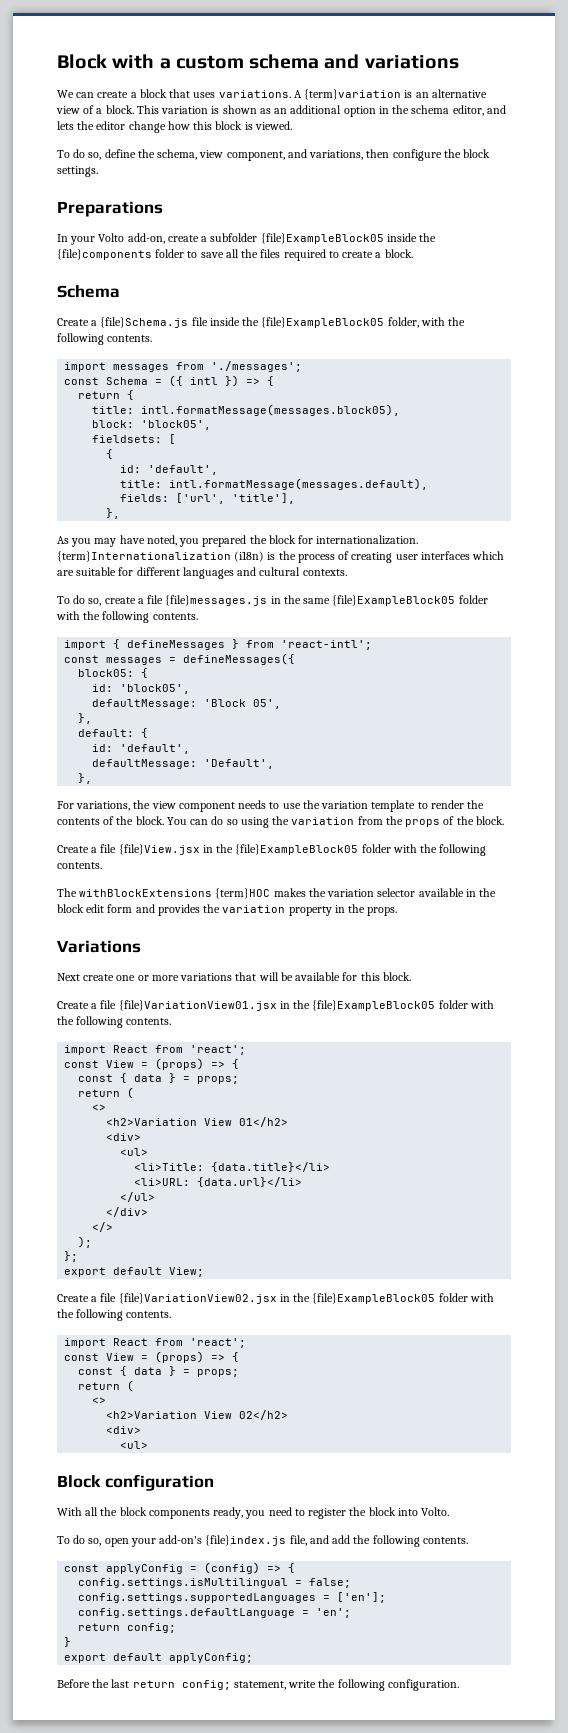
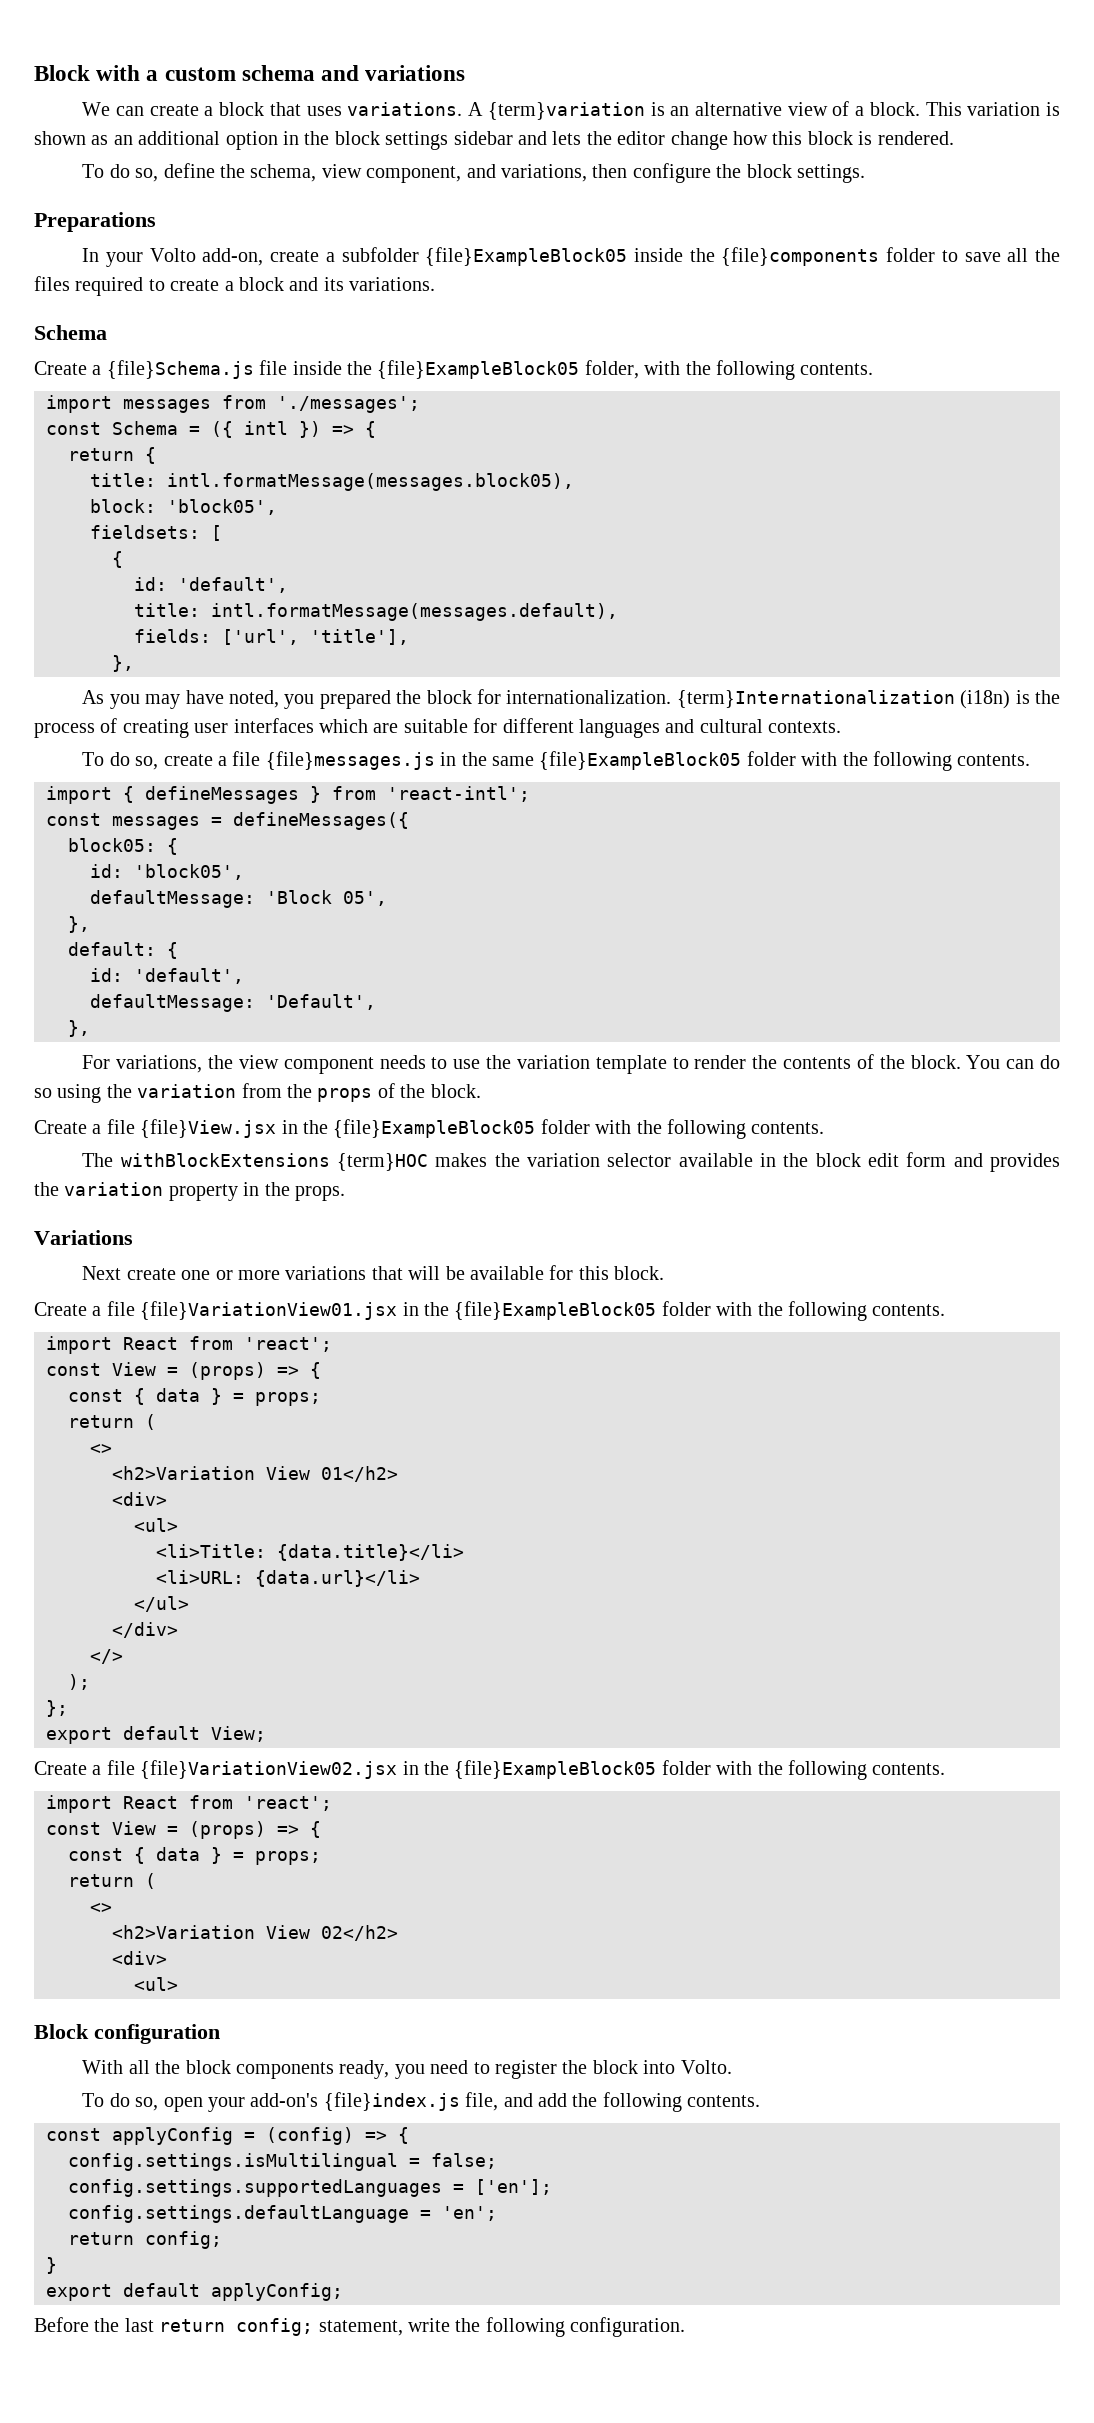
- This variation is shown as an additional option in the schema editor, and lets the editor change how this block is viewed.
+ This variation is shown as an additional option in the block settings sidebar and lets the editor change how this block is rendered.
- In your Volto add-on, create a subfolder {file}ExampleBlock05 inside the {file}components folder to save all the files required to create a block.
+ In your Volto add-on, create a subfolder {file}ExampleBlock05 inside the {file}components folder to save all the files required to create a block and its variations.

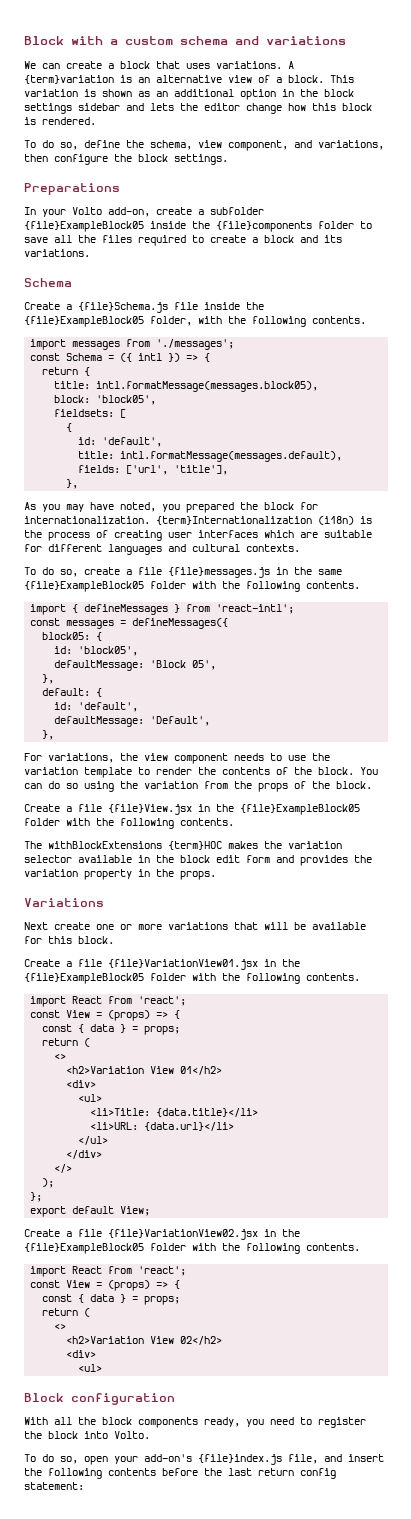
- To do so, open your add-on's {file}index.js file, and add the following contents.
- const applyConfig = (config) => {
- config.settings.isMultilingual = false;
- config.settings.supportedLanguages = ['en'];
- config.settings.defaultLanguage = 'en';
- return config;
- }
- export default applyConfig;
- Before the last return config; statement, write the following configuration.
+ To do so, open your add-on's {file}index.js file, and insert the following contents before the last return config statement:

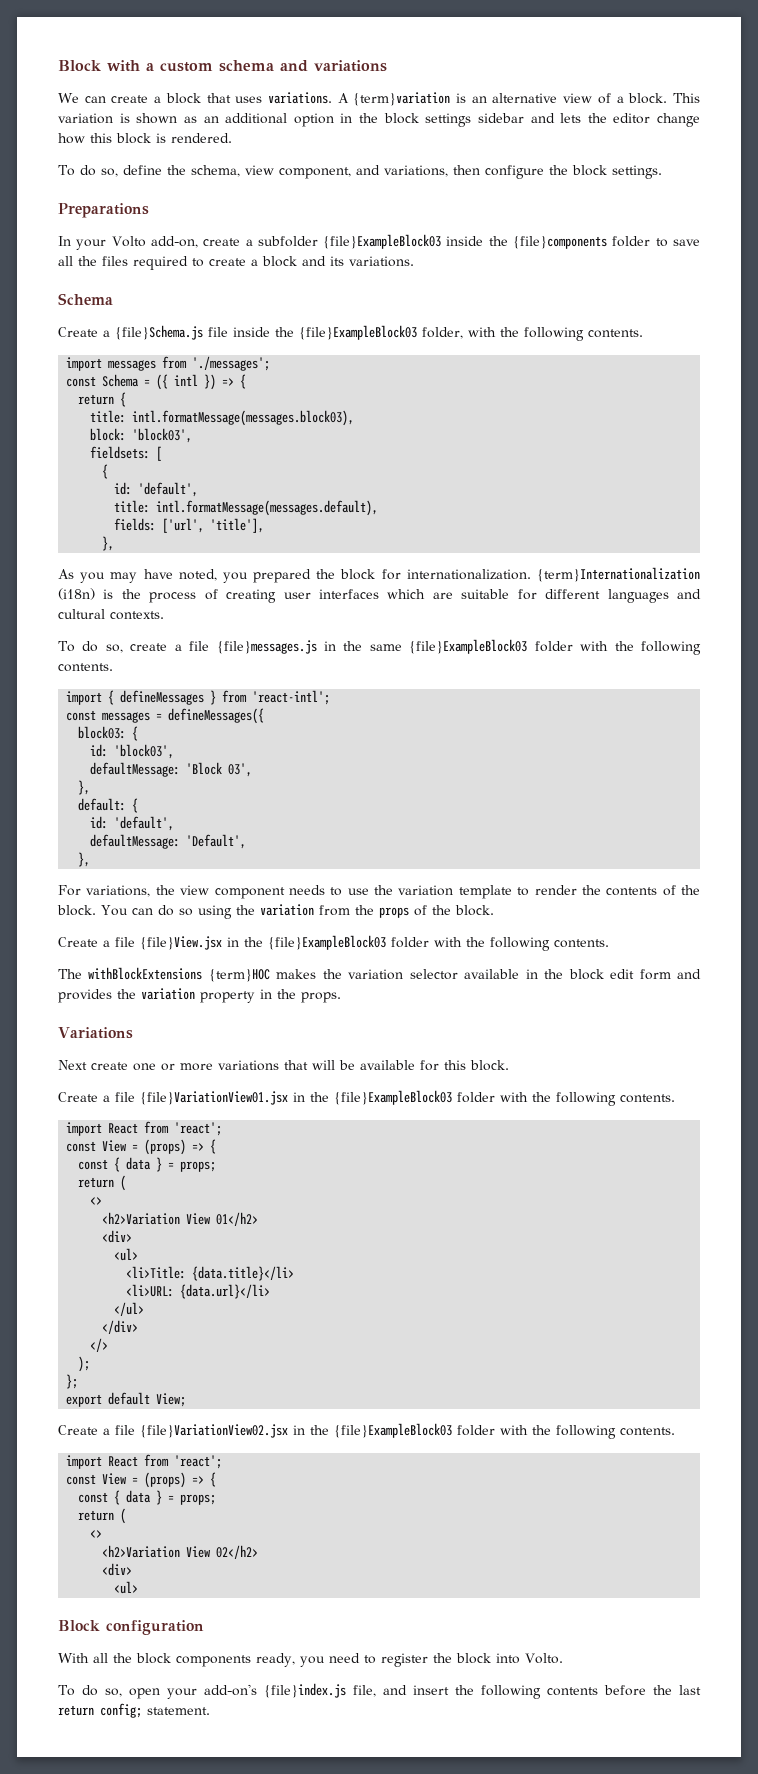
- In your Volto add-on, create a subfolder {file}ExampleBlock05 inside the {file}components folder to save all the files required to create a block and its variations.
+ In your Volto add-on, create a subfolder {file}ExampleBlock03 inside the {file}components folder to save all the files required to create a block and its variations.
- Create a {file}Schema.js file inside the {file}ExampleBlock05 folder, with the following contents.
+ Create a {file}Schema.js file inside the {file}ExampleBlock03 folder, with the following contents.
- title: intl.formatMessage(messages.block05),
+ title: intl.formatMessage(messages.block03),
- block: 'block05',
+ block: 'block03',
- To do so, create a file {file}messages.js in the same {file}ExampleBlock05 folder with the following contents.
+ To do so, create a file {file}messages.js in the same {file}ExampleBlock03 folder with the following contents.
- block05: {
- id: 'block05',
+ block03: {
+ id: 'block03',
- defaultMessage: 'Block 05',
+ defaultMessage: 'Block 03',
- Create a file {file}View.jsx in the {file}ExampleBlock05 folder with the following contents.
+ Create a file {file}View.jsx in the {file}ExampleBlock03 folder with the following contents.
- Create a file {file}VariationView01.jsx in the {file}ExampleBlock05 folder with the following contents.
+ Create a file {file}VariationView01.jsx in the {file}ExampleBlock03 folder with the following contents.
- Create a file {file}VariationView02.jsx in the {file}ExampleBlock05 folder with the following contents.
+ Create a file {file}VariationView02.jsx in the {file}ExampleBlock03 folder with the following contents.
- To do so, open your add-on's {file}index.js file, and insert the following contents before the last return config statement:
+ To do so, open your add-on's {file}index.js file, and insert the following contents before the last return config; statement.

